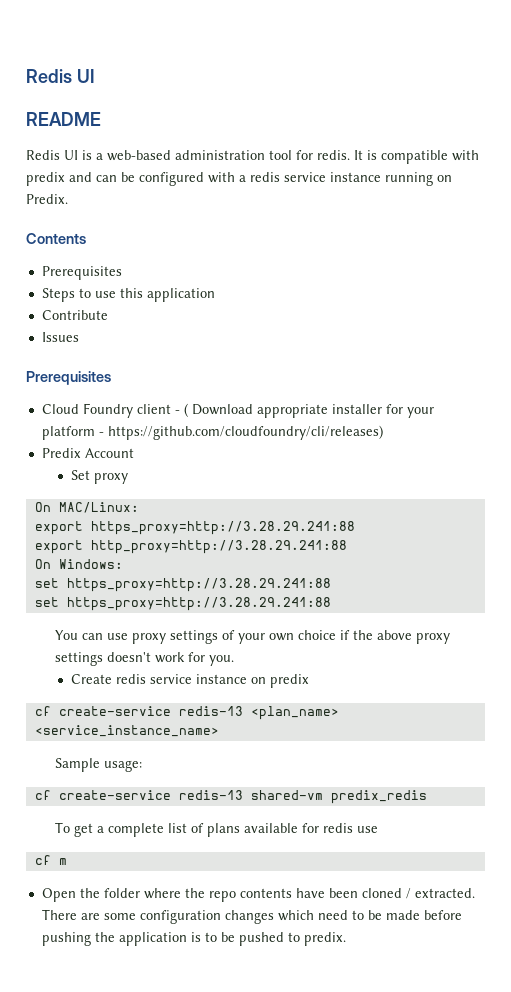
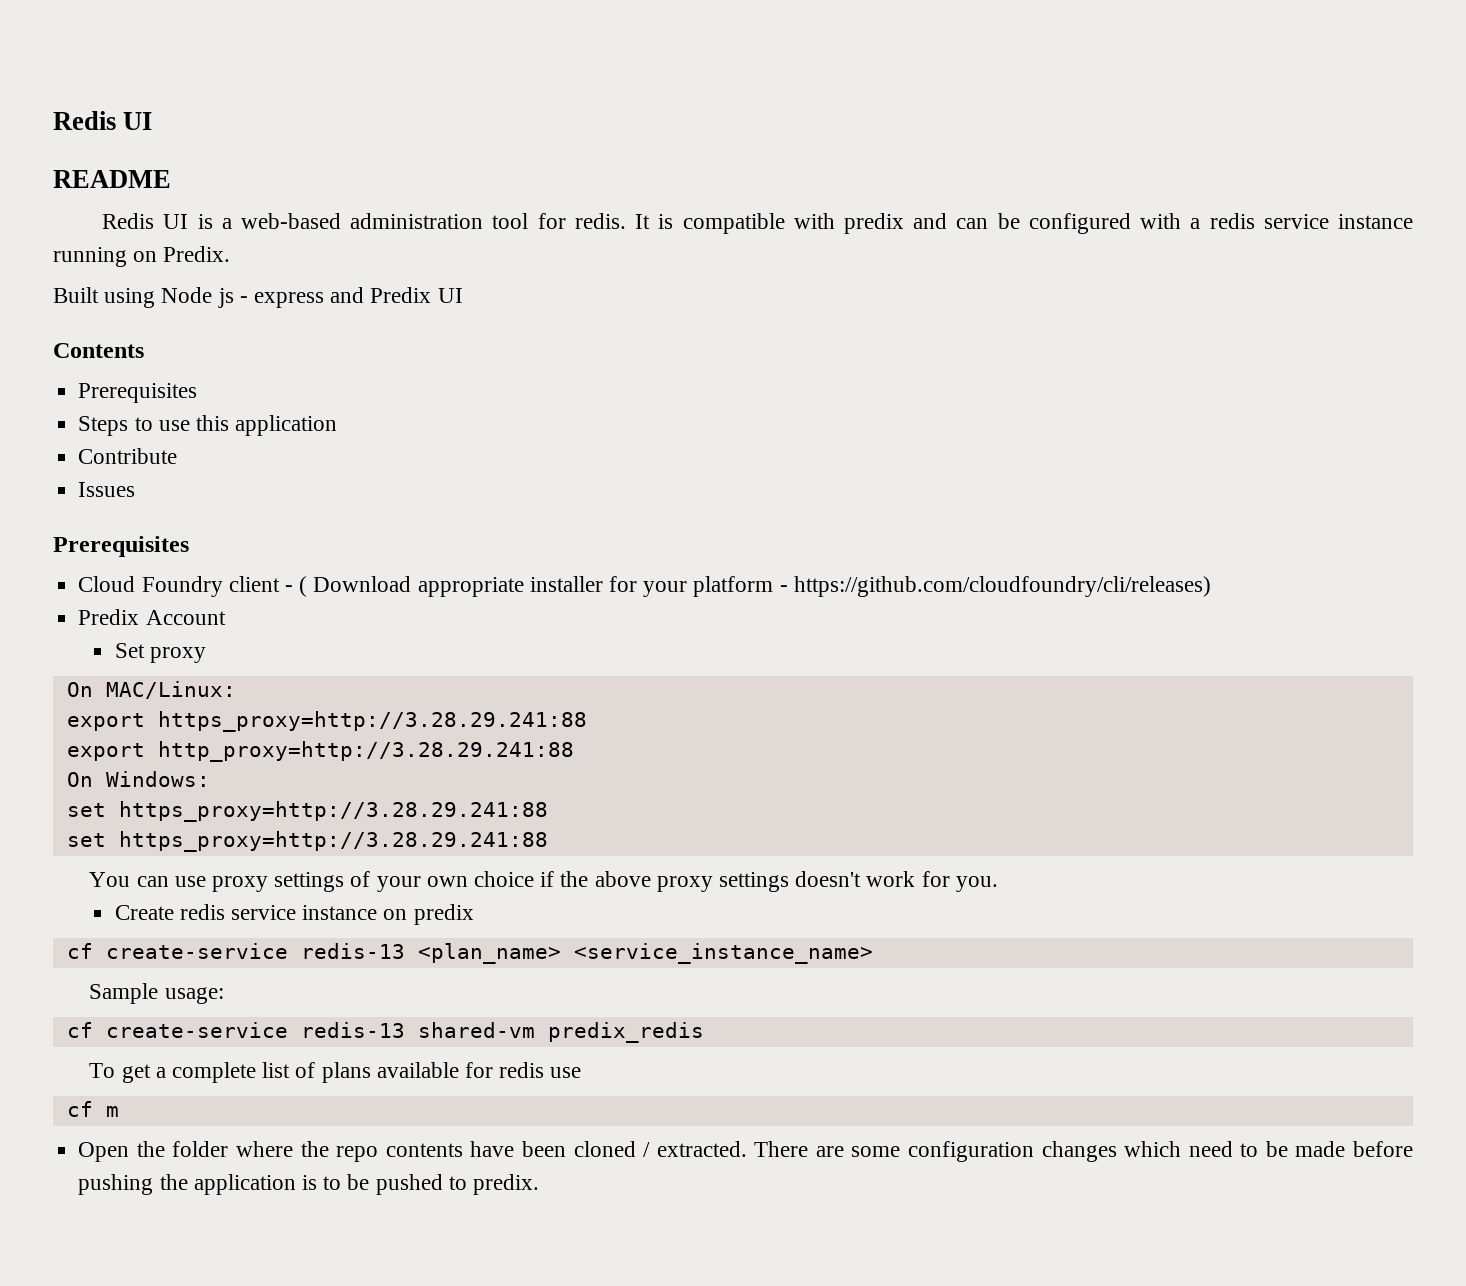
+ Built using Node js - express and Predix UI

